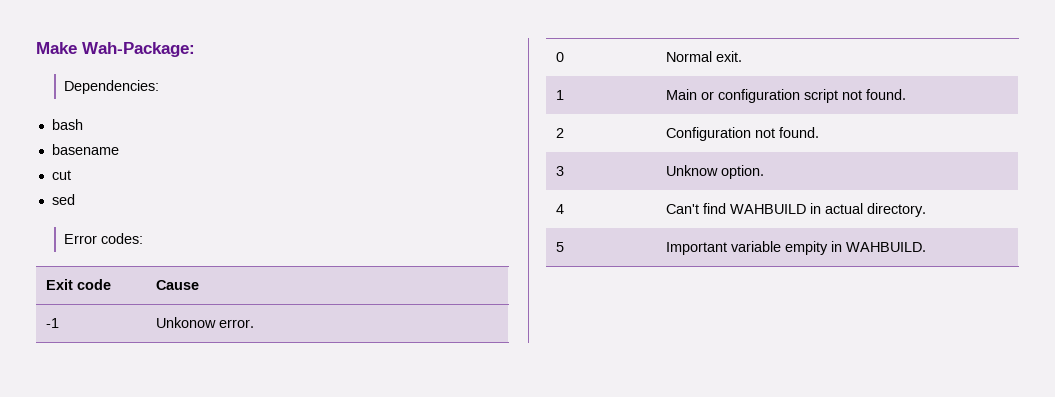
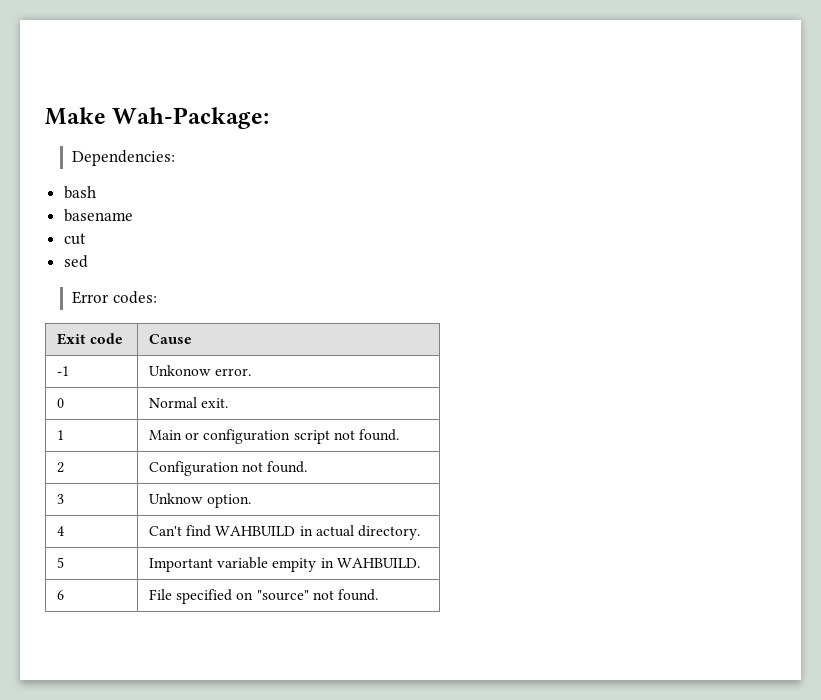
+ 6 | File specified on "source" not found.

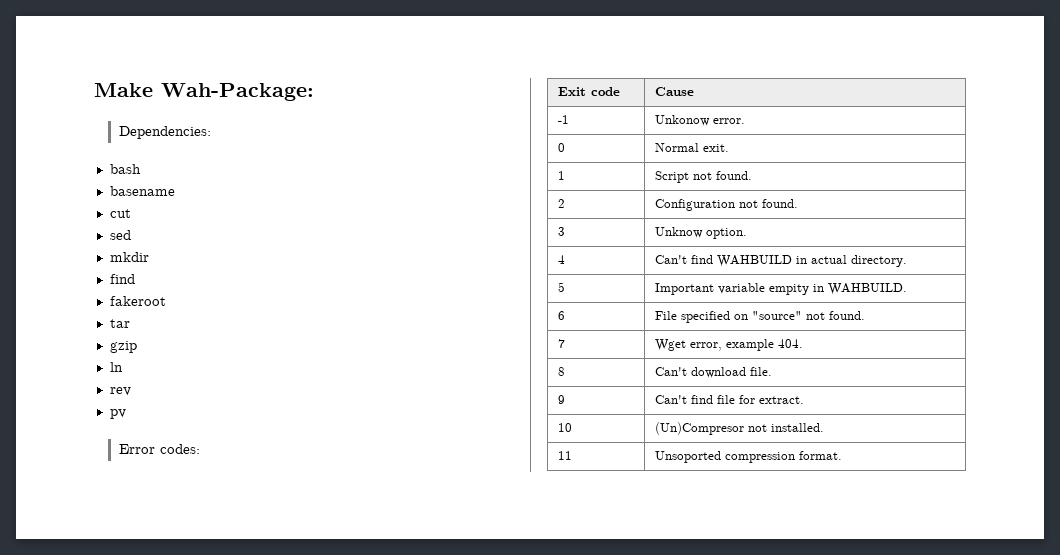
+ mkdir
+ find
+ fakeroot
+ tar
+ gzip
+ ln
+ rev
+ pv
- 1 | Main or configuration script not found.
+ 1 | Script not found.
+ 7 | Wget error, example 404.
+ 8 | Can't download file.
+ 9 | Can't find file for extract.
+ 10 | (Un)Compresor not installed.
+ 11 | Unsoported compression format.

